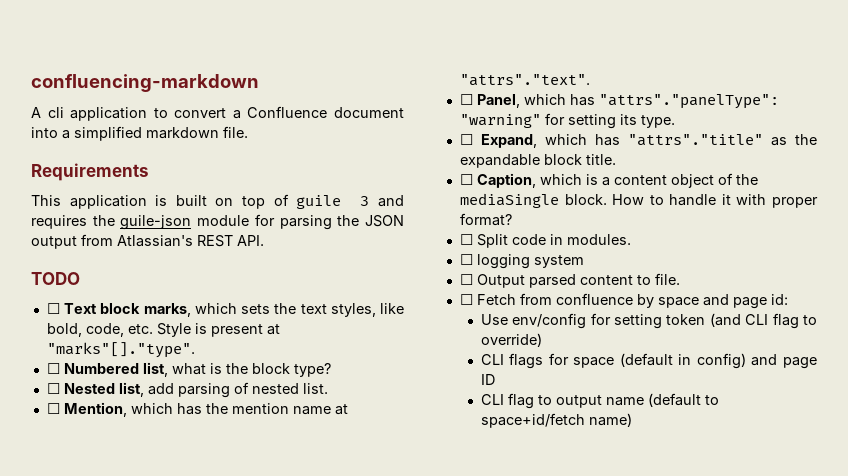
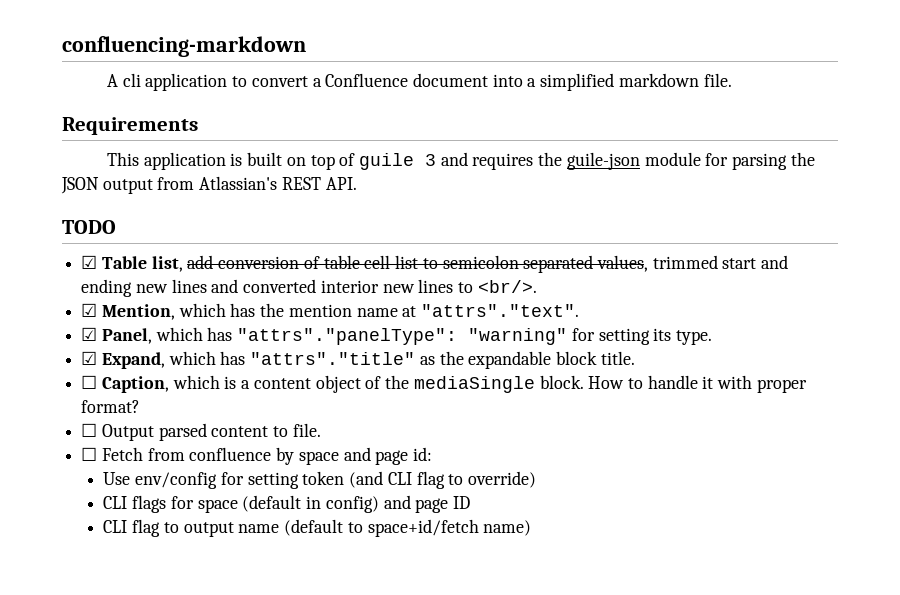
- ☐ Text block marks, which sets the text styles, like bold, code, etc. Style is present at "marks"[]."type".
- ☐ Numbered list, what is the block type?
- ☐ Nested list, add parsing of nested list.
- ☐ Mention, which has the mention name at "attrs"."text".
+ ☑ Table list, add conversion of table cell list to semicolon separated values, trimmed start and ending new lines and converted interior new lines to <br/>.
+ ☑ Mention, which has the mention name at "attrs"."text".
- ☐ Panel, which has "attrs"."panelType": "warning" for setting its type.
+ ☑ Panel, which has "attrs"."panelType": "warning" for setting its type.
- ☐ Expand, which has "attrs"."title" as the expandable block title.
+ ☑ Expand, which has "attrs"."title" as the expandable block title.
- ☐ Split code in modules.
- ☐ logging system

